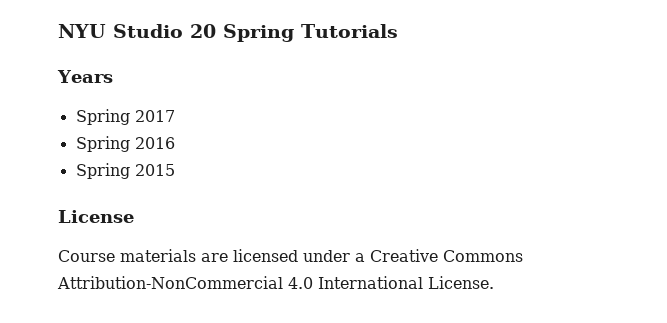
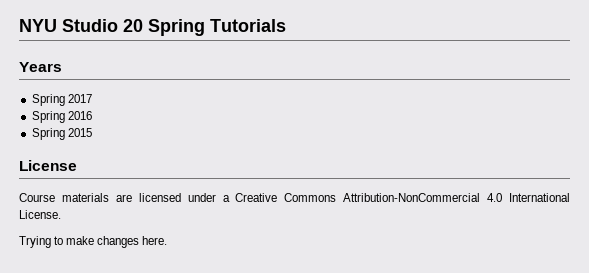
+ Trying to make changes here.

